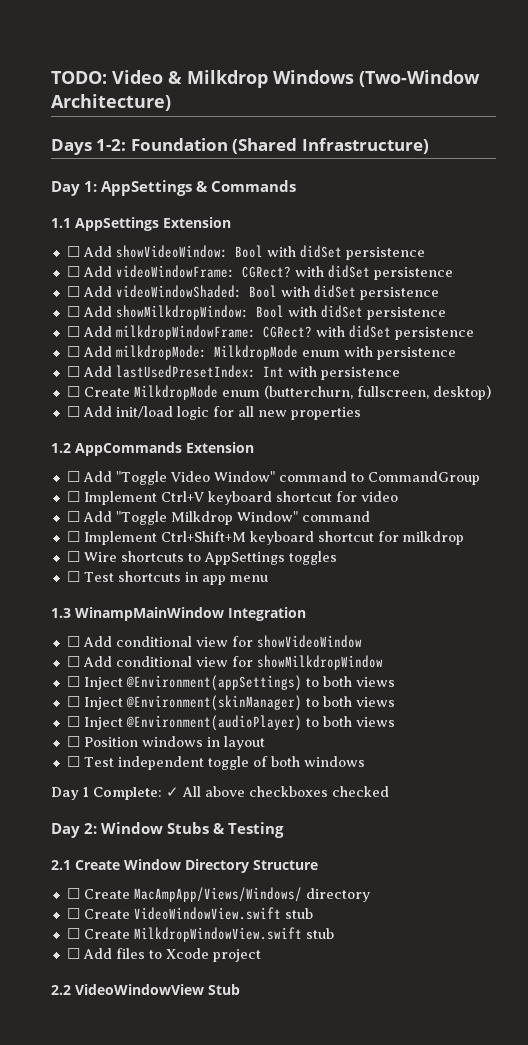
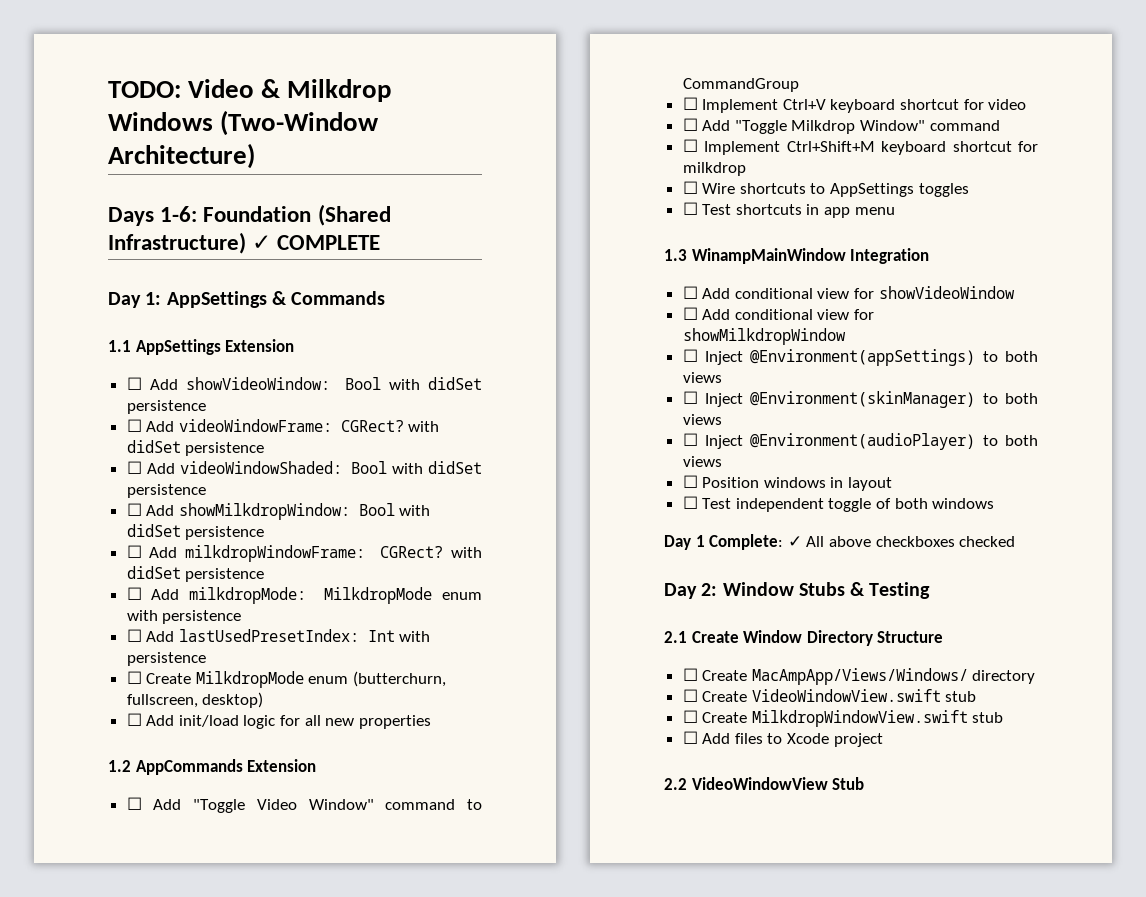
- Days 1-2: Foundation (Shared Infrastructure)
+ Days 1-6: Foundation (Shared Infrastructure) ✓ COMPLETE

